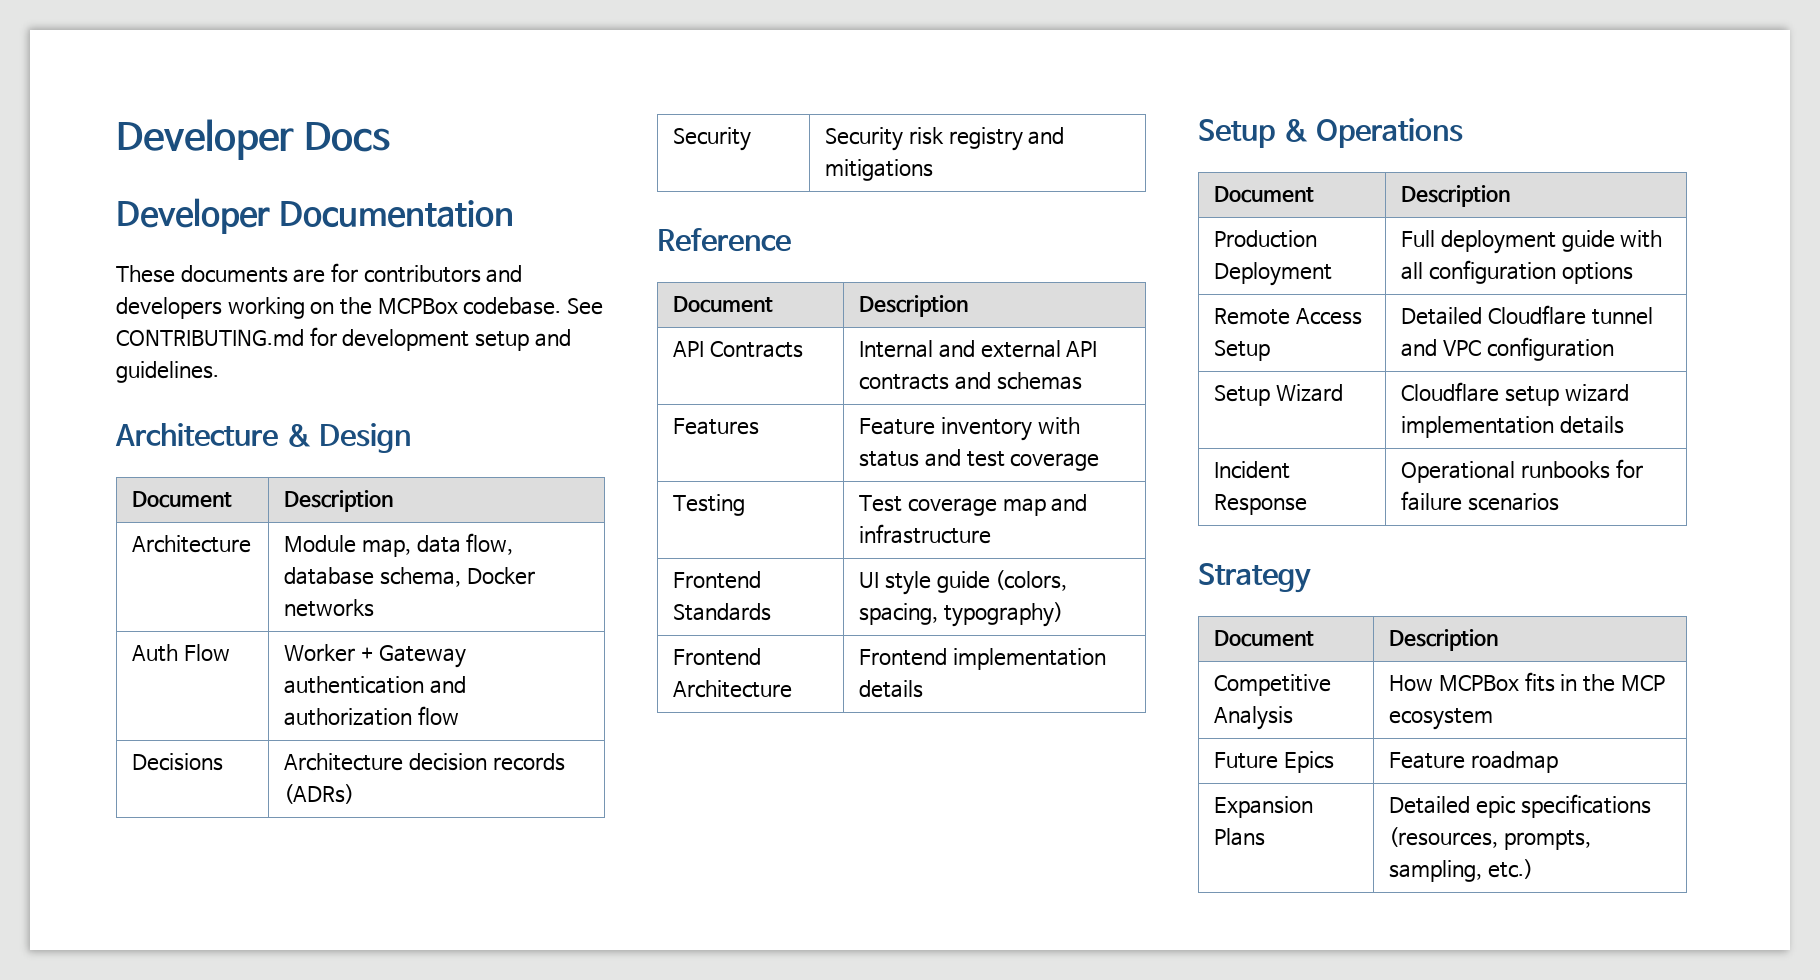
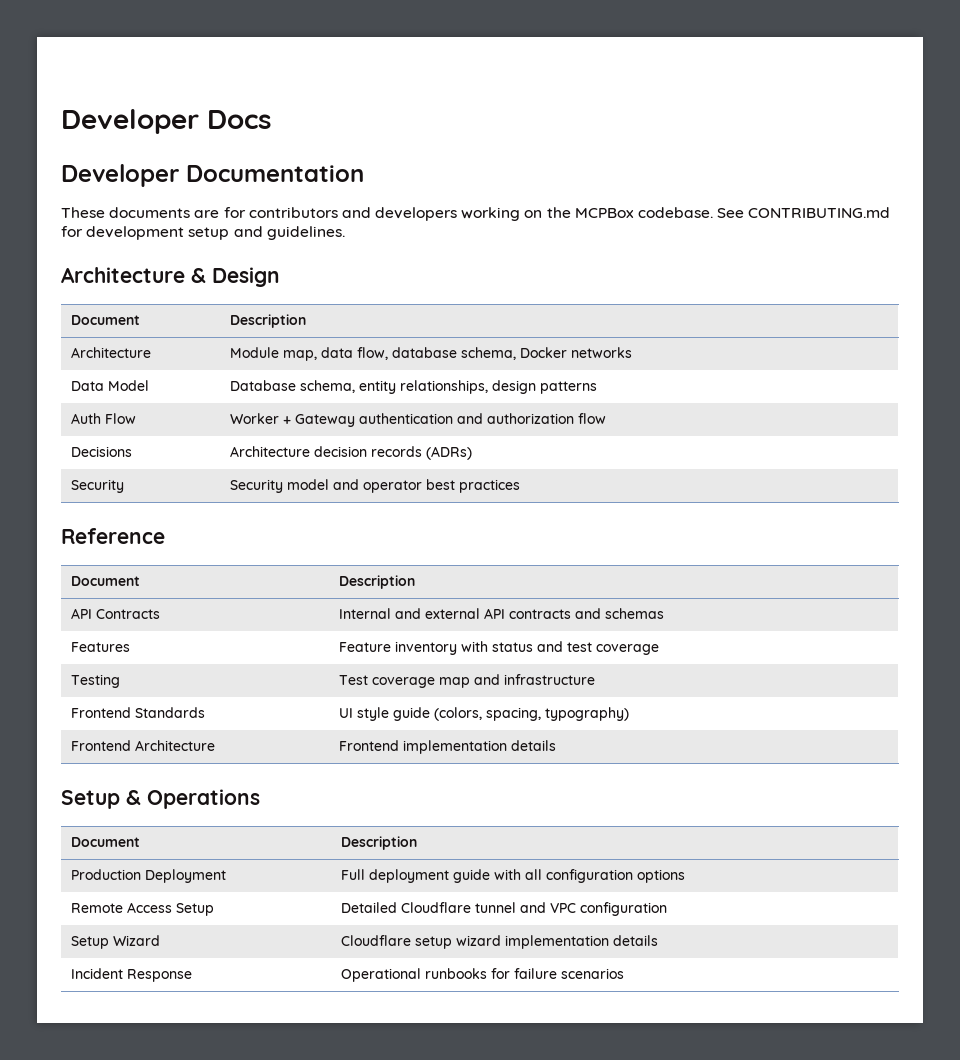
+ Data Model | Database schema, entity relationships, design patterns
- Security | Security risk registry and mitigations
+ Security | Security model and operator best practices
- Strategy
- Document | Description
- Competitive Analysis | How MCPBox fits in the MCP ecosystem
- Future Epics | Feature roadmap
- Expansion Plans | Detailed epic specifications (resources, prompts, sampling, etc.)

